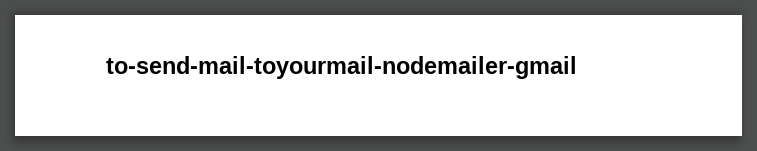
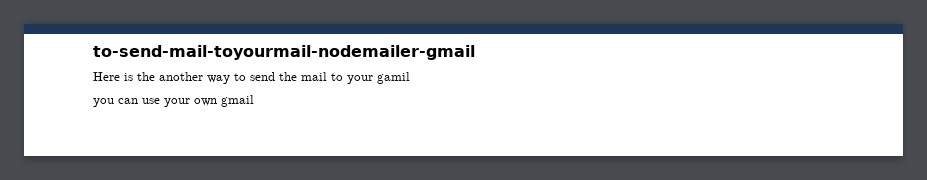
+ Here is the another way to send the mail to your gamil
+ you can use your own gmail

